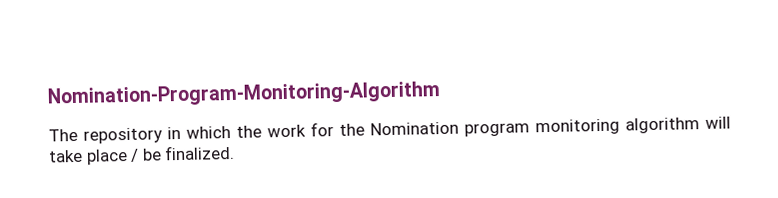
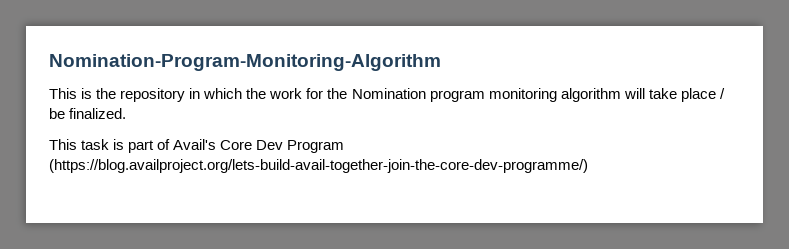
- The repository in which the work for the Nomination program monitoring algorithm will take place / be finalized.
+ This is the repository in which the work for the Nomination program monitoring algorithm will take place / be finalized.
+ This task is part of Avail's Core Dev Program (https://blog.availproject.org/lets-build-avail-together-join-the-core-dev-programme/)

